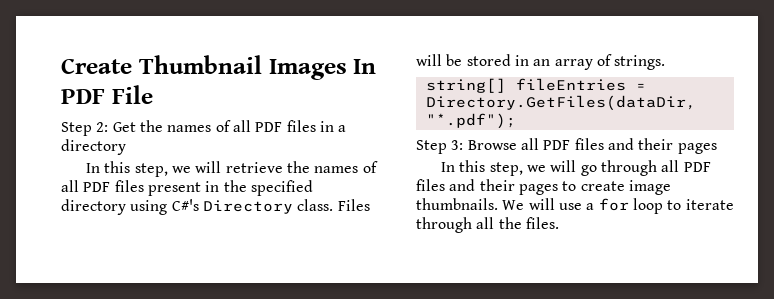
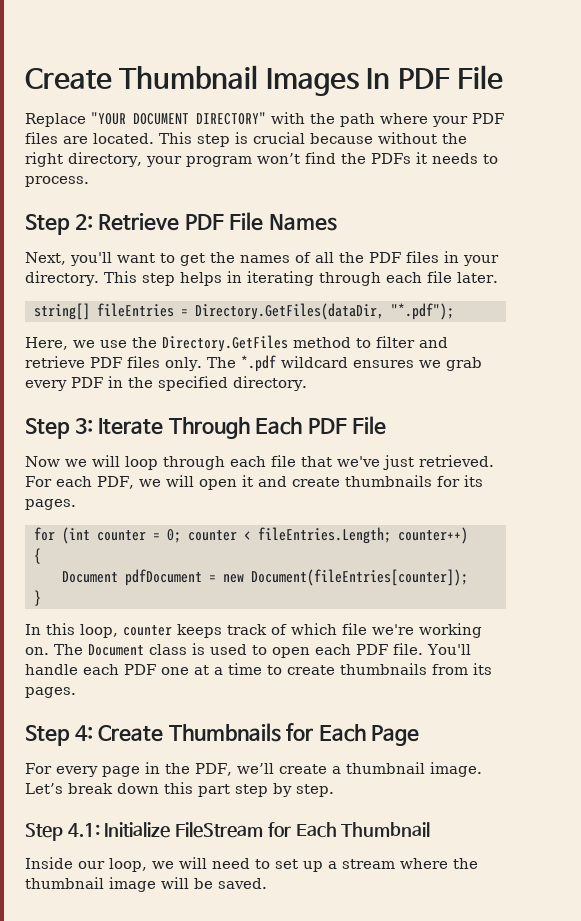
- Step 2: Get the names of all PDF files in a directory
- In this step, we will retrieve the names of all PDF files present in the specified directory using C#'s Directory class. Files will be stored in an array of strings.
+ Replace "YOUR DOCUMENT DIRECTORY" with the path where your PDF files are located. This step is crucial because without the right directory, your program won’t find the PDFs it needs to process.
+ Step 2: Retrieve PDF File Names
+ Next, you'll want to get the names of all the PDF files in your directory. This step helps in iterating through each file later.
- Step 3: Browse all PDF files and their pages
- In this step, we will go through all PDF files and their pages to create image thumbnails. We will use a for loop to iterate through all the files.
+ Here, we use the Directory.GetFiles method to filter and retrieve PDF files only. The *.pdf wildcard ensures we grab every PDF in the specified directory.
+ Step 3: Iterate Through Each PDF File
+ Now we will loop through each file that we've just retrieved. For each PDF, we will open it and create thumbnails for its pages.
+ for (int counter = 0; counter < fileEntries.Length; counter++)
+ {
+ Document pdfDocument = new Document(fileEntries[counter]);
+ }
+ In this loop, counter keeps track of which file we're working on. The Document class is used to open each PDF file. You'll handle each PDF one at a time to create thumbnails from its pages.
+ Step 4: Create Thumbnails for Each Page
+ For every page in the PDF, we’ll create a thumbnail image. Let’s break down this part step by step.
+ Step 4.1: Initialize FileStream for Each Thumbnail
+ Inside our loop, we will need to set up a stream where the thumbnail image will be saved.

